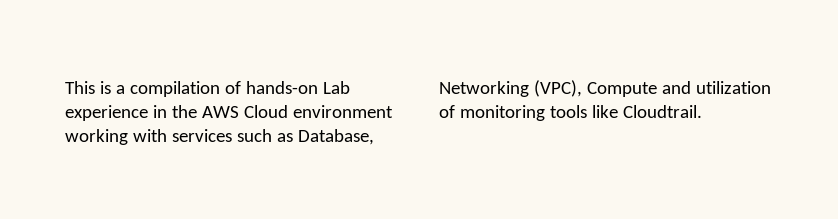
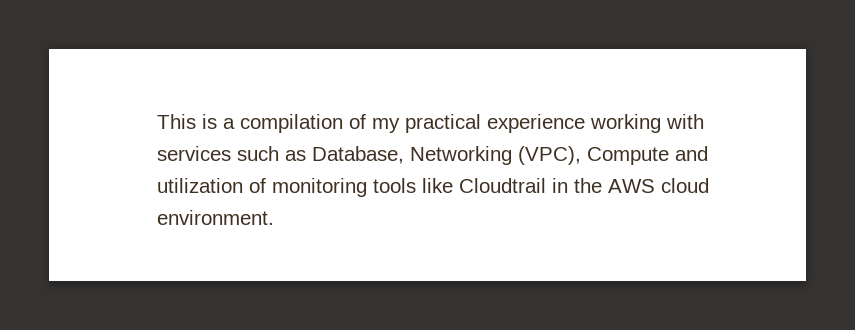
- This is a compilation of hands-on Lab experience in the AWS Cloud environment working with services such as Database, Networking (VPC), Compute and utilization of monitoring tools like Cloudtrail.
+ This is a compilation of my practical experience working with services such as Database, Networking (VPC), Compute and utilization of monitoring tools like Cloudtrail in the AWS cloud environment.

